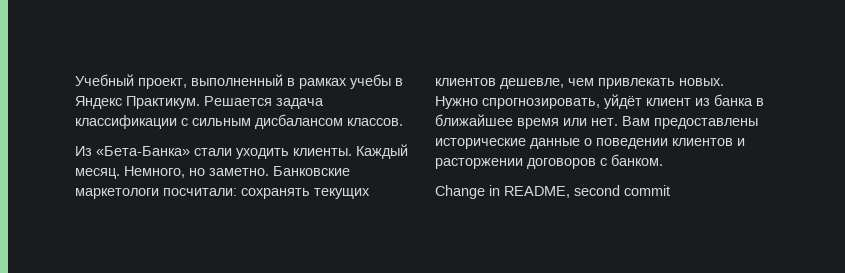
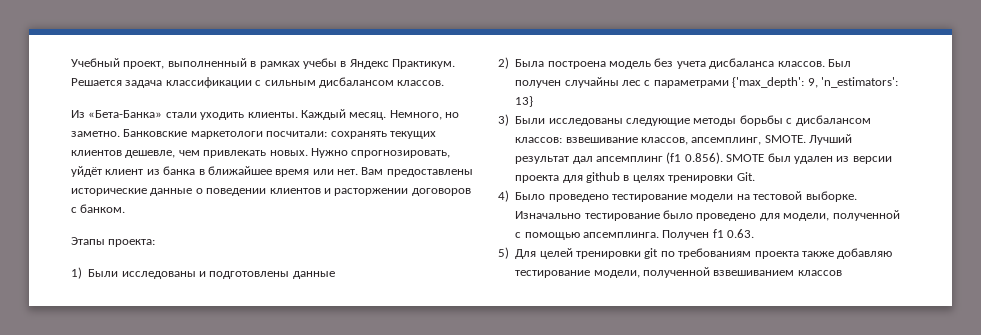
- Change in README, second commit
+ Этапы проекта:
+ 1) Были исследованы и подготовлены данные
+ 2) Была построена модель без учета дисбаланса классов. Был получен случайны лес с параметрами {'max_depth': 9, 'n_estimators': 13}
+ 3) Были исследованы следующие методы борьбы с дисбалансом классов: взвешивание классов, апсемплинг, SMOTE. Лучший результат дал апсемплинг (f1 0.856). SMOTE был удален из версии проекта для github в целях тренировки Git.
+ 4) Было проведено тестирование модели на тестовой выборке. Изначально тестирование было проведено для модели, полученной с помощью апсемплинга. Получен f1 0.63.
+ 5) Для целей тренировки git по требованиям проекта также добавляю тестирование модели, полученной взвешиванием классов

